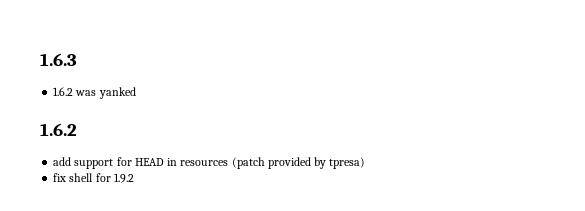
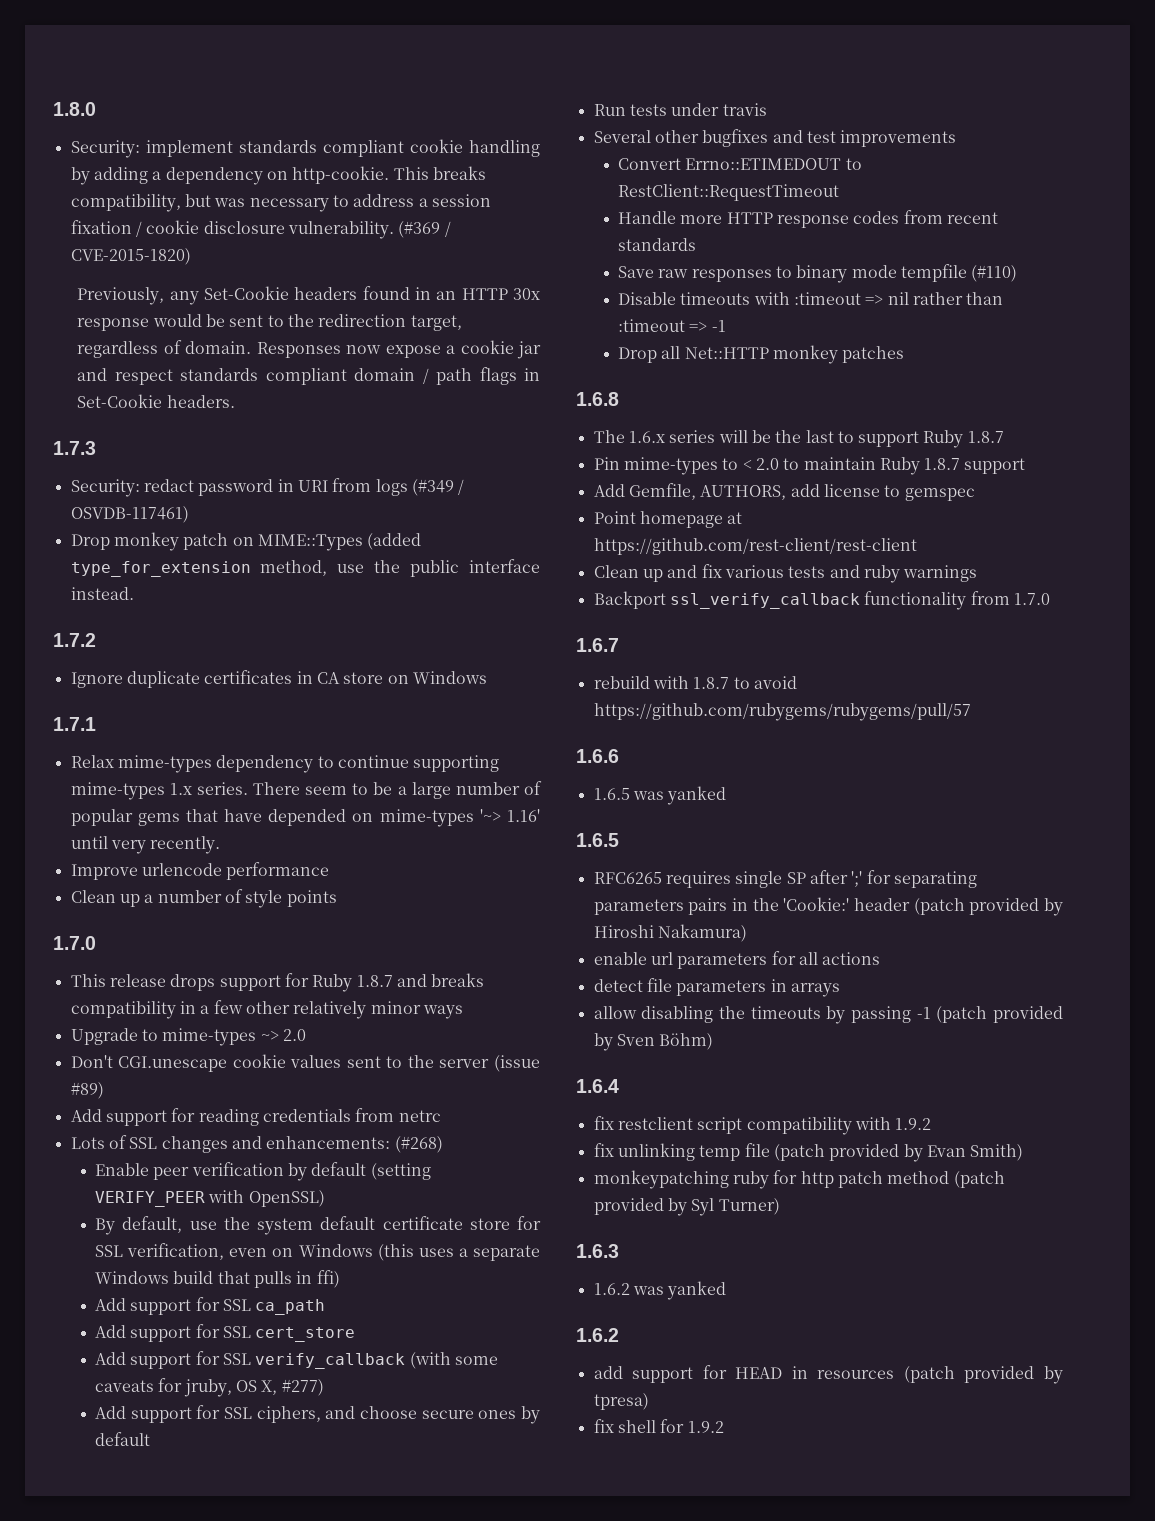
+ 1.8.0
+ Security: implement standards compliant cookie handling by adding a dependency on http-cookie. This breaks compatibility, but was necessary to address a session fixation / cookie disclosure vulnerability. (#369 / CVE-2015-1820)
+ Previously, any Set-Cookie headers found in an HTTP 30x response would be sent to the redirection target, regardless of domain. Responses now expose a cookie jar and respect standards compliant domain / path flags in Set-Cookie headers.
+ 1.7.3
+ Security: redact password in URI from logs (#349 / OSVDB-117461)
+ Drop monkey patch on MIME::Types (added type_for_extension method, use the public interface instead.
+ 1.7.2
+ Ignore duplicate certificates in CA store on Windows
+ 1.7.1
+ Relax mime-types dependency to continue supporting mime-types 1.x series. There seem to be a large number of popular gems that have depended on mime-types '~> 1.16' until very recently.
+ Improve urlencode performance
+ Clean up a number of style points
+ 1.7.0
+ This release drops support for Ruby 1.8.7 and breaks compatibility in a few other relatively minor ways
+ Upgrade to mime-types ~> 2.0
+ Don't CGI.unescape cookie values sent to the server (issue #89)
+ Add support for reading credentials from netrc
+ Lots of SSL changes and enhancements: (#268)
+ Enable peer verification by default (setting VERIFY_PEER with OpenSSL)
+ By default, use the system default certificate store for SSL verification, even on Windows (this uses a separate Windows build that pulls in ffi)
+ Add support for SSL ca_path
+ Add support for SSL cert_store
+ Add support for SSL verify_callback (with some caveats for jruby, OS X, #277)
+ Add support for SSL ciphers, and choose secure ones by default
+ Run tests under travis
+ Several other bugfixes and test improvements
+ Convert Errno::ETIMEDOUT to RestClient::RequestTimeout
+ Handle more HTTP response codes from recent standards
+ Save raw responses to binary mode tempfile (#110)
+ Disable timeouts with :timeout => nil rather than :timeout => -1
+ Drop all Net::HTTP monkey patches
+ 1.6.8
+ The 1.6.x series will be the last to support Ruby 1.8.7
+ Pin mime-types to < 2.0 to maintain Ruby 1.8.7 support
+ Add Gemfile, AUTHORS, add license to gemspec
+ Point homepage at https://github.com/rest-client/rest-client
+ Clean up and fix various tests and ruby warnings
+ Backport ssl_verify_callback functionality from 1.7.0
+ 1.6.7
+ rebuild with 1.8.7 to avoid https://github.com/rubygems/rubygems/pull/57
+ 1.6.6
+ 1.6.5 was yanked
+ 1.6.5
+ RFC6265 requires single SP after ';' for separating parameters pairs in the 'Cookie:' header (patch provided by Hiroshi Nakamura)
+ enable url parameters for all actions
+ detect file parameters in arrays
+ allow disabling the timeouts by passing -1 (patch provided by Sven Böhm)
+ 1.6.4
+ fix restclient script compatibility with 1.9.2
+ fix unlinking temp file (patch provided by Evan Smith)
+ monkeypatching ruby for http patch method (patch provided by Syl Turner)

